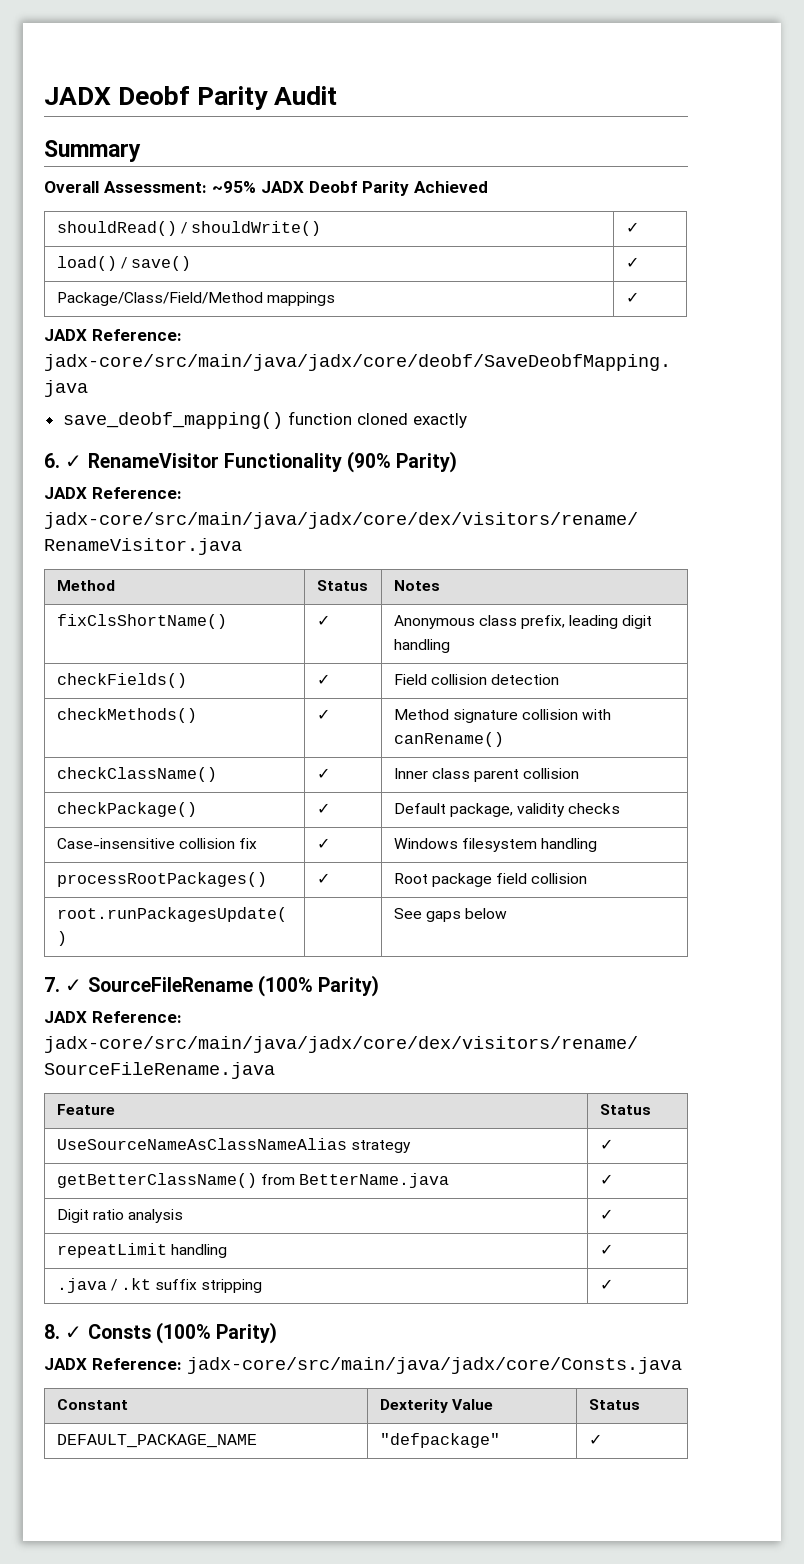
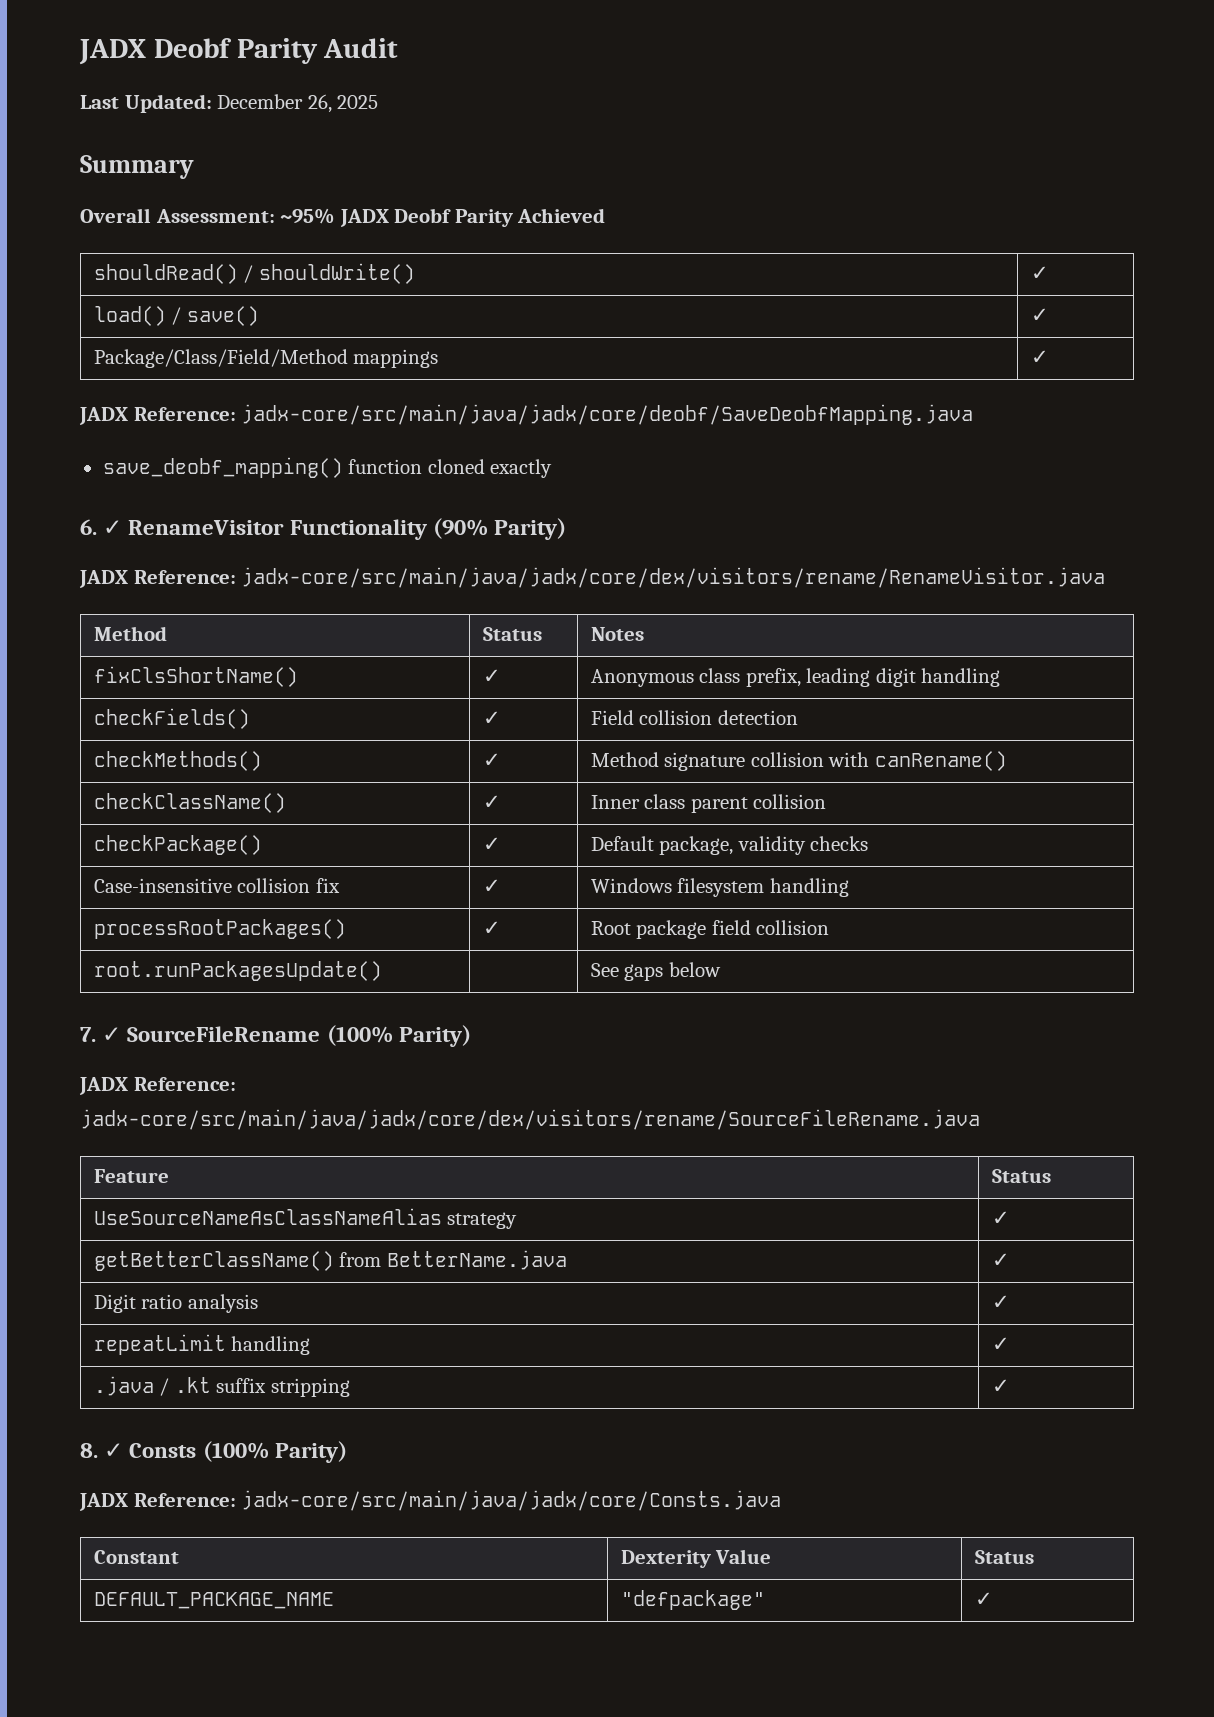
+ Last Updated: December 26, 2025

